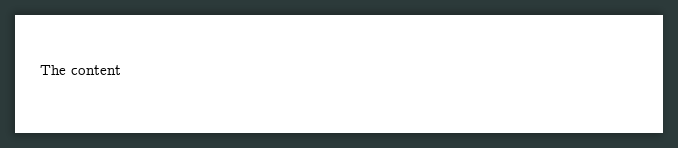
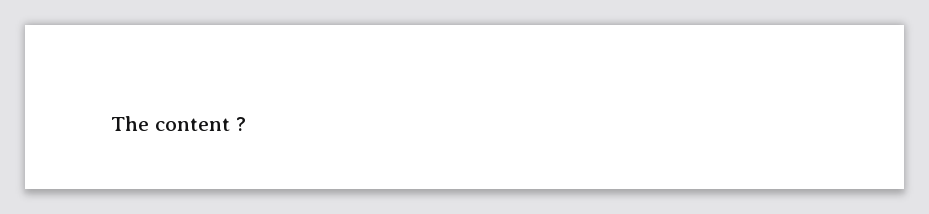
- The content
+ The content ?

